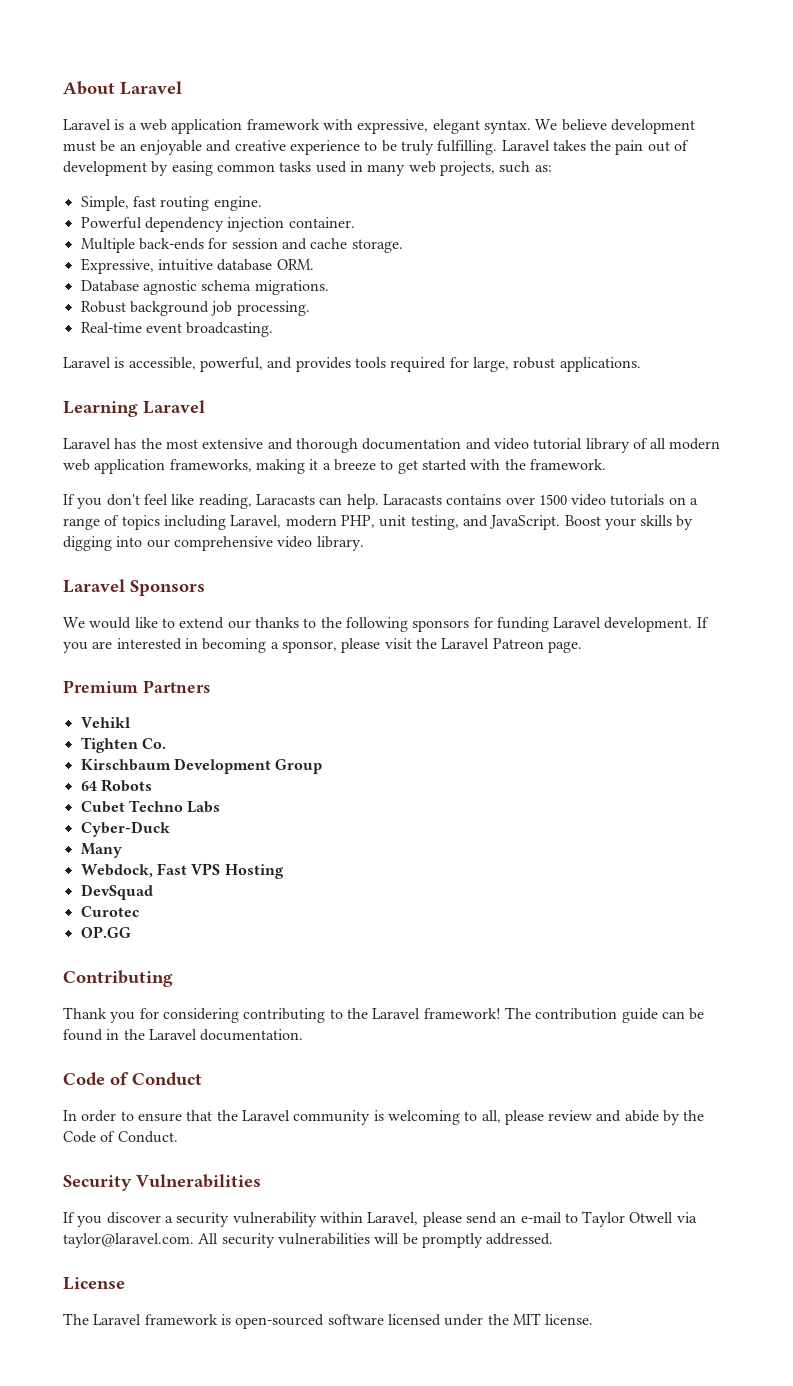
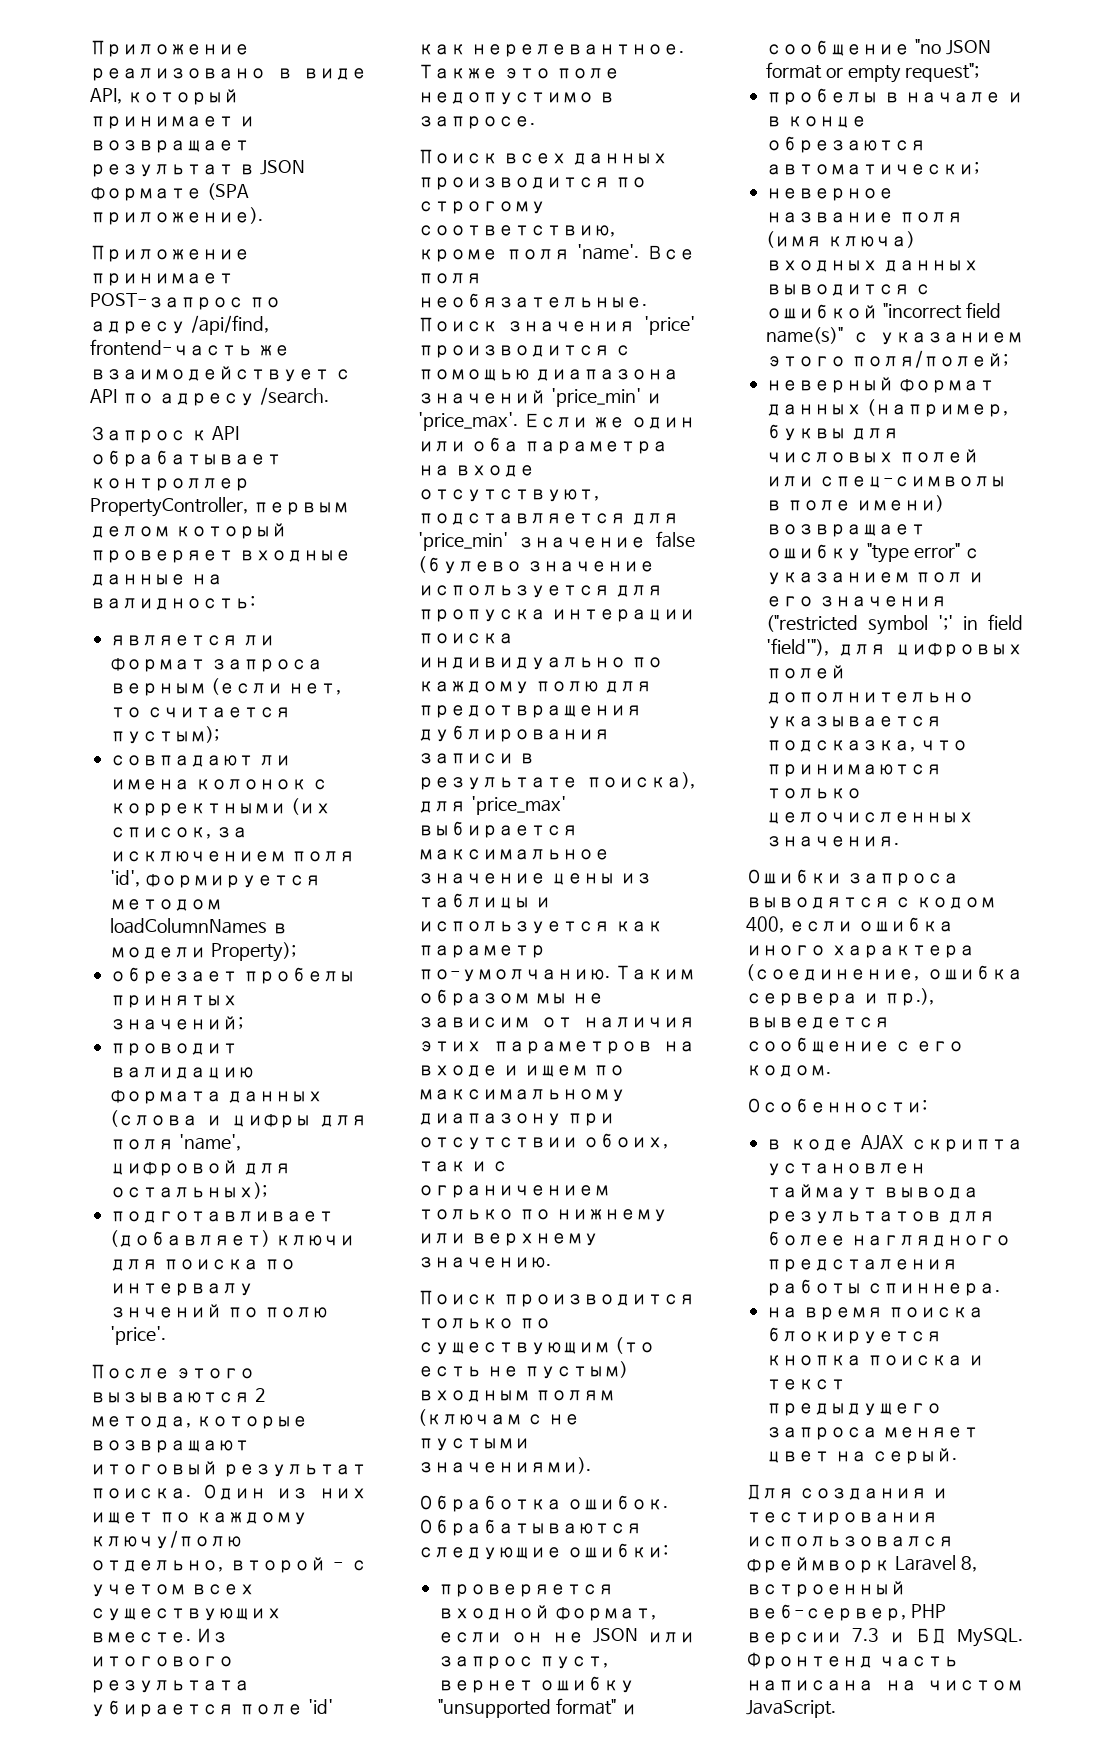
- About Laravel
- Laravel is a web application framework with expressive, elegant syntax. We believe development must be an enjoyable and creative experience to be truly fulfilling. Laravel takes the pain out of development by easing common tasks used in many web projects, such as:
- Simple, fast routing engine.
- Powerful dependency injection container.
- Multiple back-ends for session and cache storage.
- Expressive, intuitive database ORM.
- Database agnostic schema migrations.
- Robust background job processing.
- Real-time event broadcasting.
- Laravel is accessible, powerful, and provides tools required for large, robust applications.
- Learning Laravel
- Laravel has the most extensive and thorough documentation and video tutorial library of all modern web application frameworks, making it a breeze to get started with the framework.
- If you don't feel like reading, Laracasts can help. Laracasts contains over 1500 video tutorials on a range of topics including Laravel, modern PHP, unit testing, and JavaScript. Boost your skills by digging into our comprehensive video library.
- Laravel Sponsors
- We would like to extend our thanks to the following sponsors for funding Laravel development. If you are interested in becoming a sponsor, please visit the Laravel Patreon page.
- Premium Partners
- Vehikl
- Tighten Co.
- Kirschbaum Development Group
- 64 Robots
- Cubet Techno Labs
- Cyber-Duck
- Many
- Webdock, Fast VPS Hosting
- DevSquad
- Curotec
- OP.GG
- Contributing
- Thank you for considering contributing to the Laravel framework! The contribution guide can be found in the Laravel documentation.
- Code of Conduct
- In order to ensure that the Laravel community is welcoming to all, please review and abide by the Code of Conduct.
- Security Vulnerabilities
- If you discover a security vulnerability within Laravel, please send an e-mail to Taylor Otwell via taylor@laravel.com. All security vulnerabilities will be promptly addressed.
- License
- The Laravel framework is open-sourced software licensed under the MIT license.
+ Приложение реализовано в виде API, который принимает и возвращает результат в JSON формате (SPA приложение).
+ Приложение принимает POST-запрос по адресу /api/find, frontend-часть же взаимодействует с API по адресу /search.
+ Запрос к API обрабатывает контроллер PropertyController, первым делом который проверяет входные данные на валидность:
+ является ли формат запроса верным (если нет, то считается пустым);
+ совпадают ли имена колонок с корректными (их список, за исключением поля 'id', формируется методом loadColumnNames в модели Property);
+ обрезает пробелы принятых значений;
+ проводит валидацию формата данных (слова и цифры для поля 'name', цифровой для остальных);
+ подготавливает (добавляет) ключи для поиска по интервалу знчений по полю 'price'.
+ После этого вызываются 2 метода, которые возвращают итоговый результат поиска. Один из них ищет по каждому ключу/полю отдельно, второй - с учетом всех существующих вместе. Из итогового результата убирается поле 'id' как нерелевантное. Также это поле недопустимо в запросе.
+ Поиск всех данных производится по строгому соответствию, кроме поля 'name'. Все поля необязательные. Поиск значения 'price' производится с помощью диапазона значений 'price_min' и 'price_max'. Если же один или оба параметра на входе отсутствуют, подставляется для 'price_min' значение false (булево значение используется для пропуска интерации поиска индивидуально по каждому полю для предотвращения дублирования записи в результате поиска), для 'price_max' выбирается максимальное значение цены из таблицы и используется как параметр по-умолчанию. Таким образом мы не зависим от наличия этих параметров на входе и ищем по максимальному диапазону при отсутствии обоих, так и с ограничением только по нижнему или верхнему значению.
+ Поиск производится только по существующим (то есть не пустым) входным полям (ключам с не пустыми значениями).
+ Обработка ошибок. Обрабатываются следующие ошибки:
+ проверяется входной формат, если он не JSON или запрос пуст, вернет ошибку "unsupported format" и сообщение "no JSON format or empty request";
+ пробелы в начале и в конце обрезаются автоматически;
+ неверное название поля (имя ключа) входных данных выводится с ошибкой "incorrect field name(s)" с указанием этого поля/полей;
+ неверный формат данных (например, буквы для числовых полей или спец-символы в поле имени) возвращает ошибку "type error" с указанием пол и его значения ("restricted symbol ';' in field 'field'"), для цифровых полей дополнительно указывается подсказка, что принимаются только целочисленных значения.
+ Ошибки запроса выводятся с кодом 400, если ошибка иного характера (соединение, ошибка сервера и пр.), выведется сообщение с его кодом.
+ Особенности:
+ в коде AJAX скрипта установлен таймаут вывода результатов для более наглядного предсталения работы спиннера.
+ на время поиска блокируется кнопка поиска и текст предыдущего запроса меняет цвет на серый.
+ Для создания и тестирования использовался фреймворк Laravel 8, встроенный веб-сервер, PHP версии 7.3 и БД MySQL. Фронтенд часть написана на чистом JavaScript.

